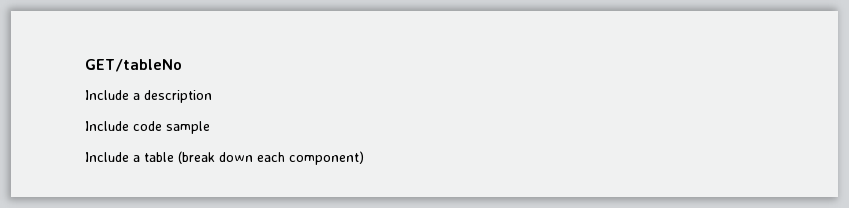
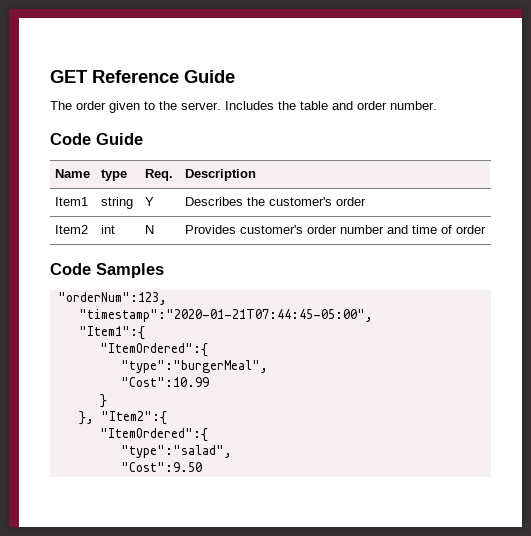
- GET/tableNo
- Include a description
- Include code sample
- Include a table (break down each component)
+ GET Reference Guide
+ The order given to the server. Includes the table and order number.
+ Code Guide
+ Name | type | Req. | Description
+ Item1 | string | Y | Describes the customer's order
+ Item2 | int | N | Provides customer's order number and time of order
+ Code Samples
+ "orderNum":123,
+ "timestamp":"2020-01-21T07:44:45-05:00",
+ "Item1":{
+ "ItemOrdered":{
+ "type":"burgerMeal",
+ "Cost":10.99
+ }
+ }, "Item2":{
+ "ItemOrdered":{
+ "type":"salad",
+ "Cost":9.50

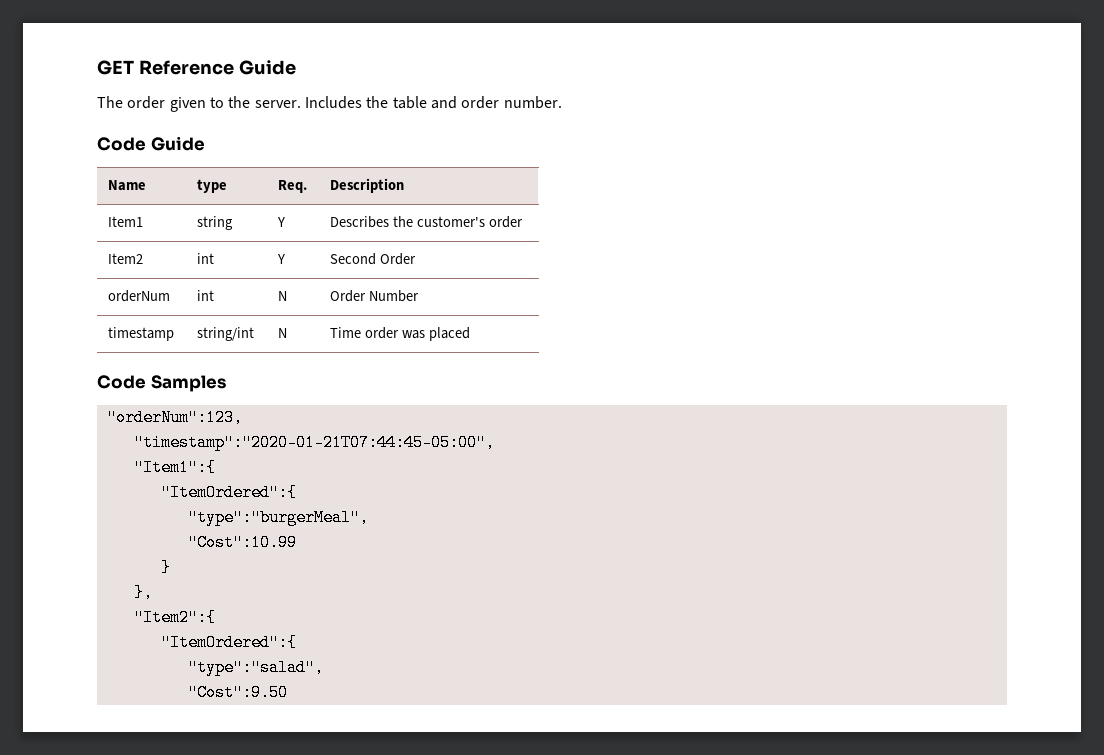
- Item2 | int | N | Provides customer's order number and time of order
+ Item2 | int | Y | Second Order
+ orderNum | int | N | Order Number
+ timestamp | string/int | N | Time order was placed
- }, "Item2":{
+ },
+ "Item2":{

